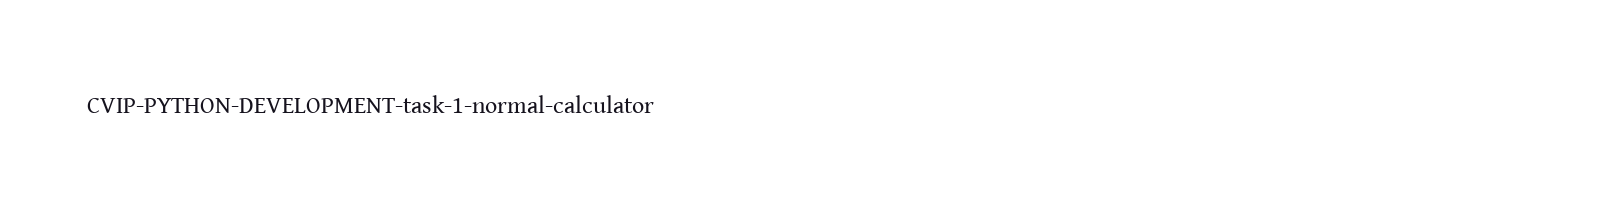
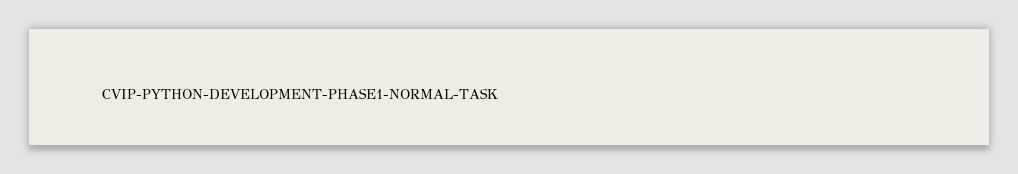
- CVIP-PYTHON-DEVELOPMENT-task-1-normal-calculator
+ CVIP-PYTHON-DEVELOPMENT-PHASE1-NORMAL-TASK

